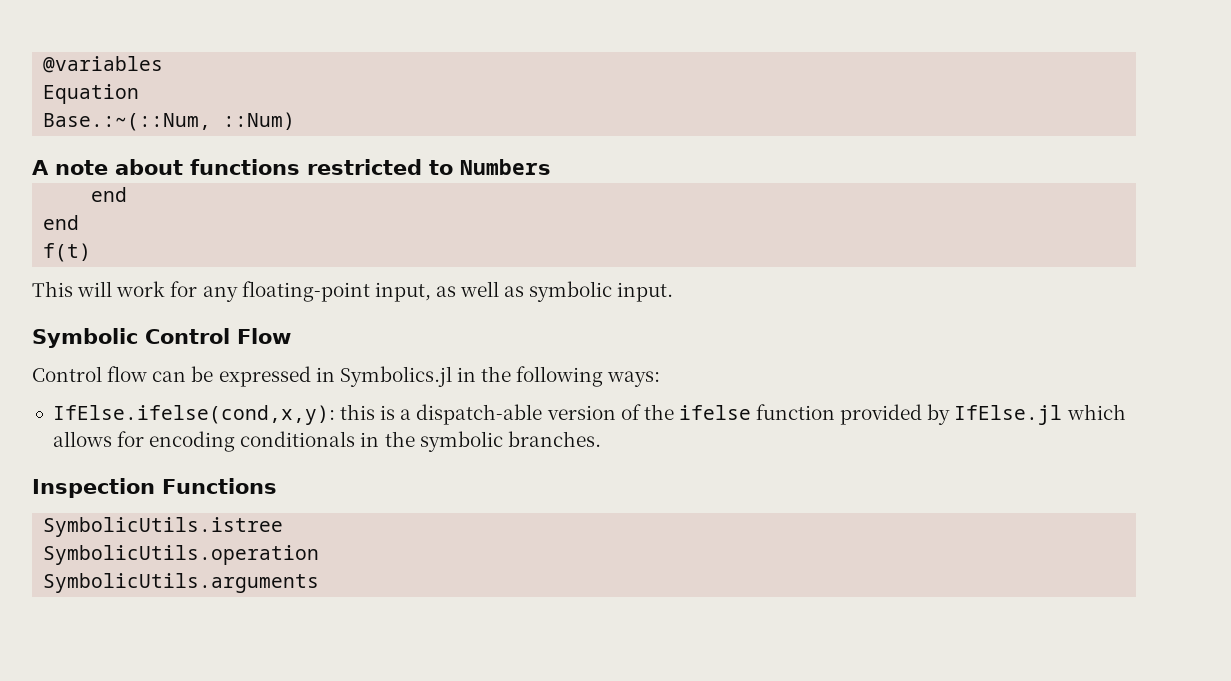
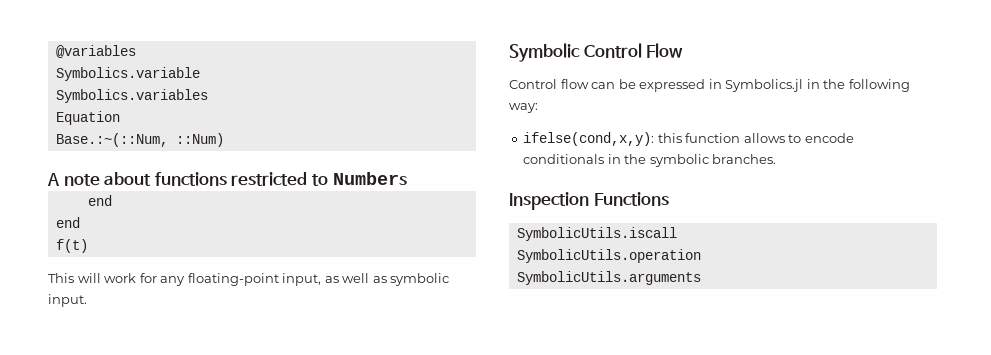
+ Symbolics.variable
+ Symbolics.variables
- Control flow can be expressed in Symbolics.jl in the following ways:
- IfElse.ifelse(cond,x,y): this is a dispatch-able version of the ifelse function provided by IfElse.jl which allows for encoding conditionals in the symbolic branches.
+ Control flow can be expressed in Symbolics.jl in the following way:
+ ifelse(cond,x,y): this function allows to encode conditionals in the symbolic branches.
- SymbolicUtils.istree
+ SymbolicUtils.iscall

